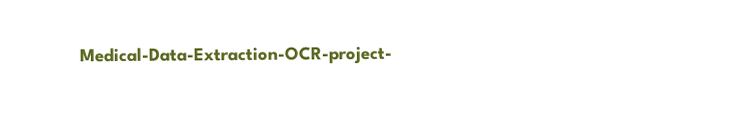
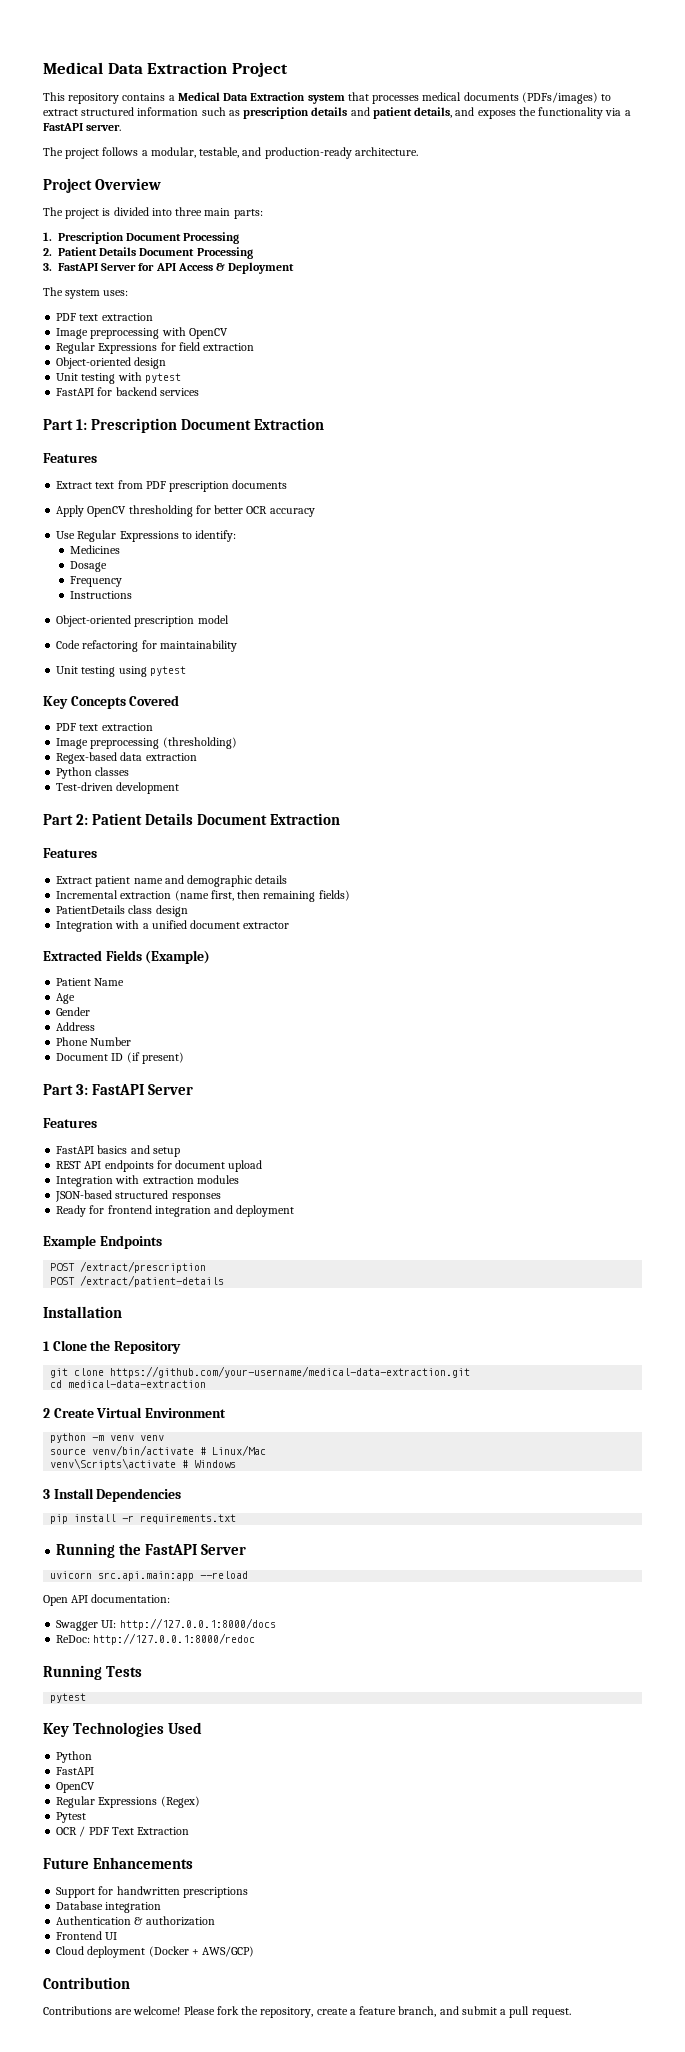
- Medical-Data-Extraction-OCR-project-
+ Medical Data Extraction Project
+ This repository contains a Medical Data Extraction system that processes medical documents (PDFs/images) to extract structured information such as prescription details and patient details, and exposes the functionality via a FastAPI server.
+ The project follows a modular, testable, and production-ready architecture.
+ Project Overview
+ The project is divided into three main parts:
+ 1. Prescription Document Processing
+ 2. Patient Details Document Processing
+ 3. FastAPI Server for API Access & Deployment
+ The system uses:
+ PDF text extraction
+ Image preprocessing with OpenCV
+ Regular Expressions for field extraction
+ Object-oriented design
+ Unit testing with pytest
+ FastAPI for backend services
+ Part 1: Prescription Document Extraction
+ Features
+ Extract text from PDF prescription documents
+ Apply OpenCV thresholding for better OCR accuracy
+ Use Regular Expressions to identify:
+ Medicines
+ Dosage
+ Frequency
+ Instructions
+ Object-oriented prescription model
+ Code refactoring for maintainability
+ Unit testing using pytest
+ Key Concepts Covered
+ PDF text extraction
+ Image preprocessing (thresholding)
+ Regex-based data extraction
+ Python classes
+ Test-driven development
+ Part 2: Patient Details Document Extraction
+ Features
+ Extract patient name and demographic details
+ Incremental extraction (name first, then remaining fields)
+ PatientDetails class design
+ Integration with a unified document extractor
+ Extracted Fields (Example)
+ Patient Name
+ Age
+ Gender
+ Address
+ Phone Number
+ Document ID (if present)
+ Part 3: FastAPI Server
+ Features
+ FastAPI basics and setup
+ REST API endpoints for document upload
+ Integration with extraction modules
+ JSON-based structured responses
+ Ready for frontend integration and deployment
+ Example Endpoints
+ POST /extract/prescription
+ POST /extract/patient-details
+ Installation
+ 1 Clone the Repository
+ git clone https://github.com/your-username/medical-data-extraction.git
+ cd medical-data-extraction
+ 2 Create Virtual Environment
+ python -m venv venv
+ source venv/bin/activate # Linux/Mac
+ venv\Scripts\activate # Windows
+ 3 Install Dependencies
+ pip install -r requirements.txt
+ Running the FastAPI Server
+ uvicorn src.api.main:app --reload
+ Open API documentation:
+ Swagger UI: http://127.0.0.1:8000/docs
+ ReDoc: http://127.0.0.1:8000/redoc
+ Running Tests
+ pytest
+ Key Technologies Used
+ Python
+ FastAPI
+ OpenCV
+ Regular Expressions (Regex)
+ Pytest
+ OCR / PDF Text Extraction
+ Future Enhancements
+ Support for handwritten prescriptions
+ Database integration
+ Authentication & authorization
+ Frontend UI
+ Cloud deployment (Docker + AWS/GCP)
+ Contribution
+ Contributions are welcome! Please fork the repository, create a feature branch, and submit a pull request.

